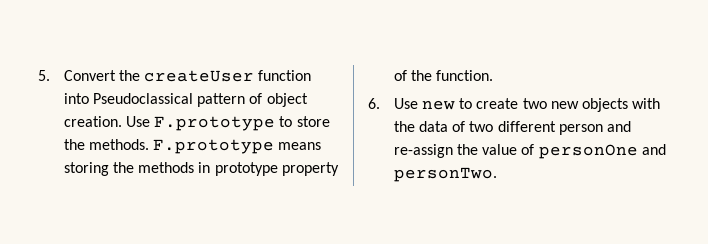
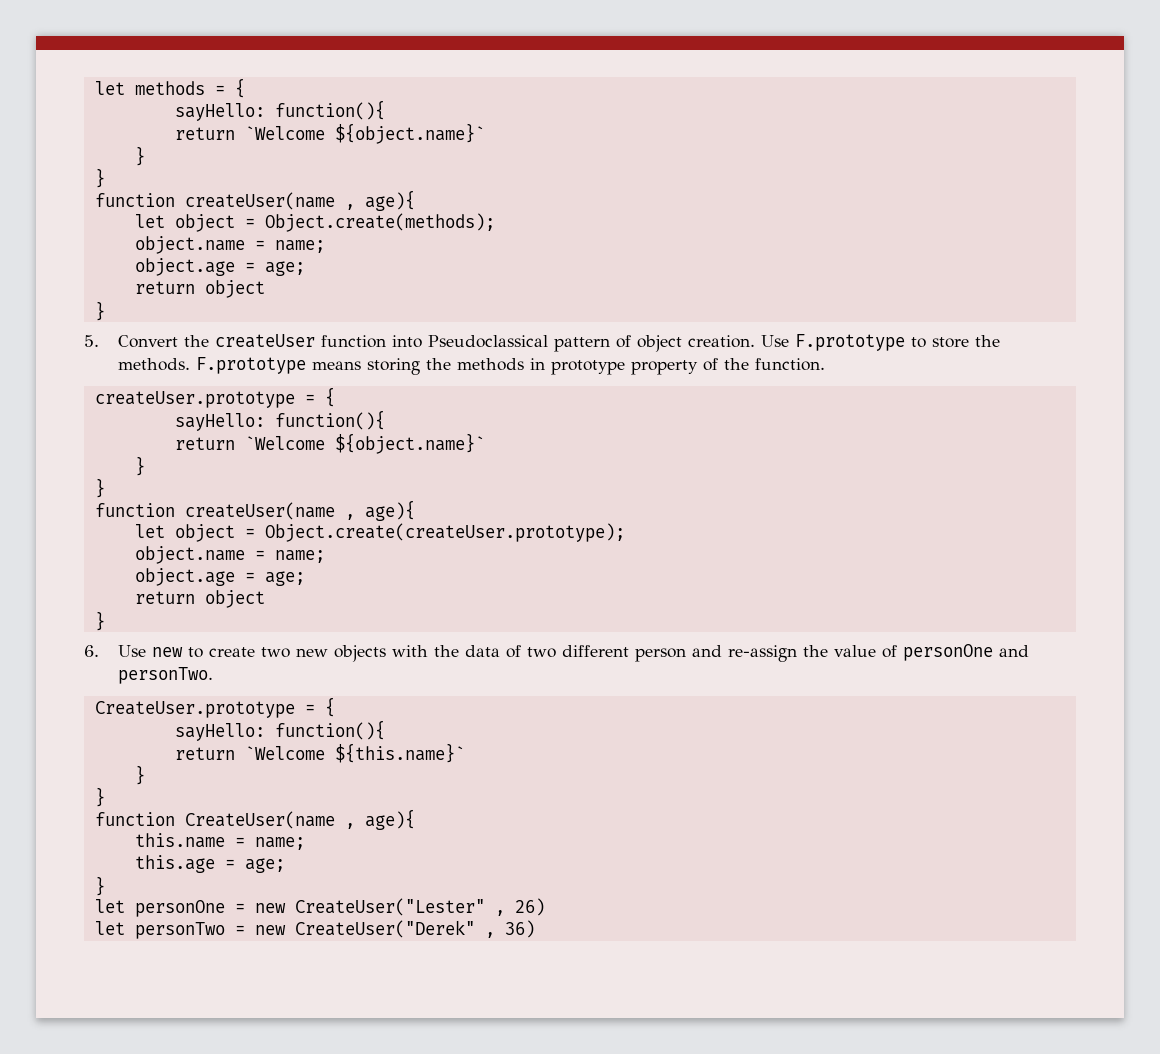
+ let methods = {
+ sayHello: function(){
+ return `Welcome ${object.name}`
+ }
+ }
+ function createUser(name , age){
+ let object = Object.create(methods);
+ object.name = name;
+ object.age = age;
+ return object
+ }
+ createUser.prototype = {
+ sayHello: function(){
+ return `Welcome ${object.name}`
+ }
+ }
+ function createUser(name , age){
+ let object = Object.create(createUser.prototype);
+ object.name = name;
+ object.age = age;
+ return object
+ }
+ CreateUser.prototype = {
+ sayHello: function(){
+ return `Welcome ${this.name}`
+ }
+ }
+ function CreateUser(name , age){
+ this.name = name;
+ this.age = age;
+ }
+ let personOne = new CreateUser("Lester" , 26)
+ let personTwo = new CreateUser("Derek" , 36)

